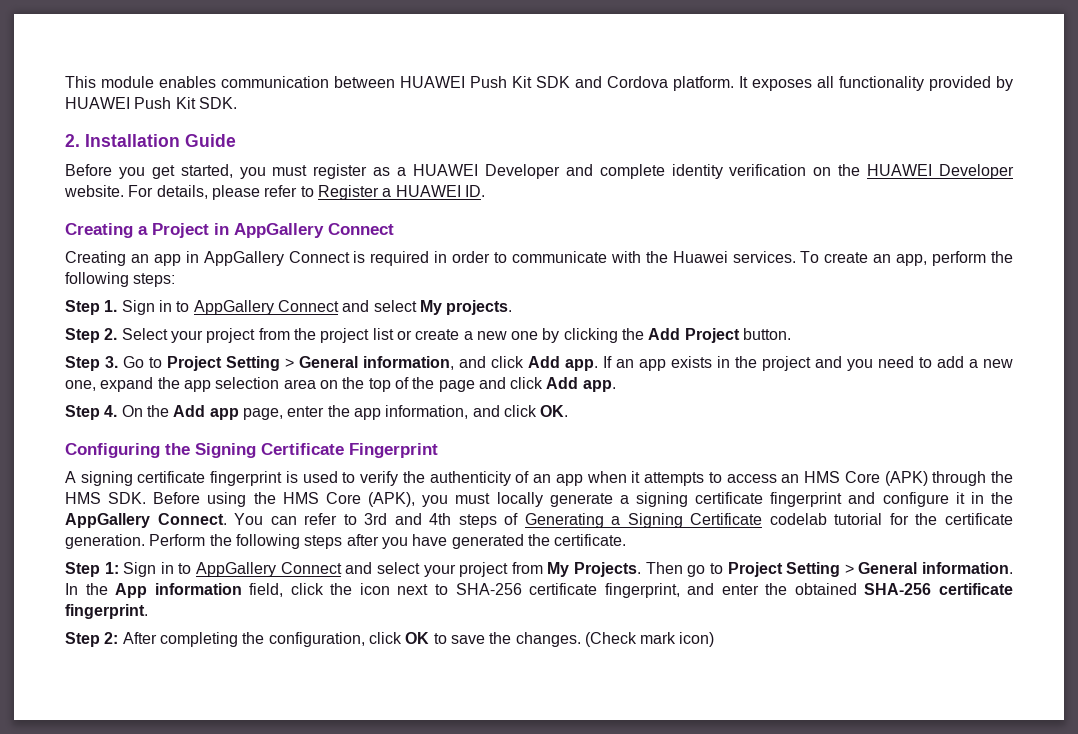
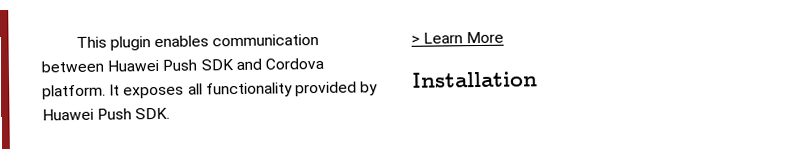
- This module enables communication between HUAWEI Push Kit SDK and Cordova platform.
+ This plugin enables communication between Huawei Push SDK and Cordova platform.
- It exposes all functionality provided by HUAWEI Push Kit SDK.
- 2. Installation Guide
- Before you get started, you must register as a HUAWEI Developer and complete identity verification on the HUAWEI Developer website. For details, please refer to Register a HUAWEI ID.
- Creating a Project in AppGallery Connect
- Creating an app in AppGallery Connect is required in order to communicate with the Huawei services. To create an app, perform the following steps:
- Step 1. Sign in to AppGallery Connect and select My projects.
- Step 2. Select your project from the project list or create a new one by clicking the Add Project button.
- Step 3. Go to Project Setting > General information, and click Add app. If an app exists in the project and you need to add a new one, expand the app selection area on the top of the page and click Add app.
- Step 4. On the Add app page, enter the app information, and click OK.
- Configuring the Signing Certificate Fingerprint
- A signing certificate fingerprint is used to verify the authenticity of an app when it attempts to access an HMS Core (APK) through the HMS SDK. Before using the HMS Core (APK), you must locally generate a signing certificate fingerprint and configure it in the AppGallery Connect. You can refer to 3rd and 4th steps of Generating a Signing Certificate codelab tutorial for the certificate generation. Perform the following steps after you have generated the certificate.
- Step 1: Sign in to AppGallery Connect and select your project from My Projects. Then go to Project Setting > General information. In the App information field, click the icon next to SHA-256 certificate fingerprint, and enter the obtained SHA-256 certificate fingerprint.
- Step 2: After completing the configuration, click OK to save the changes. (Check mark icon)
+ It exposes all functionality provided by Huawei Push SDK.
+ > Learn More
+ Installation

